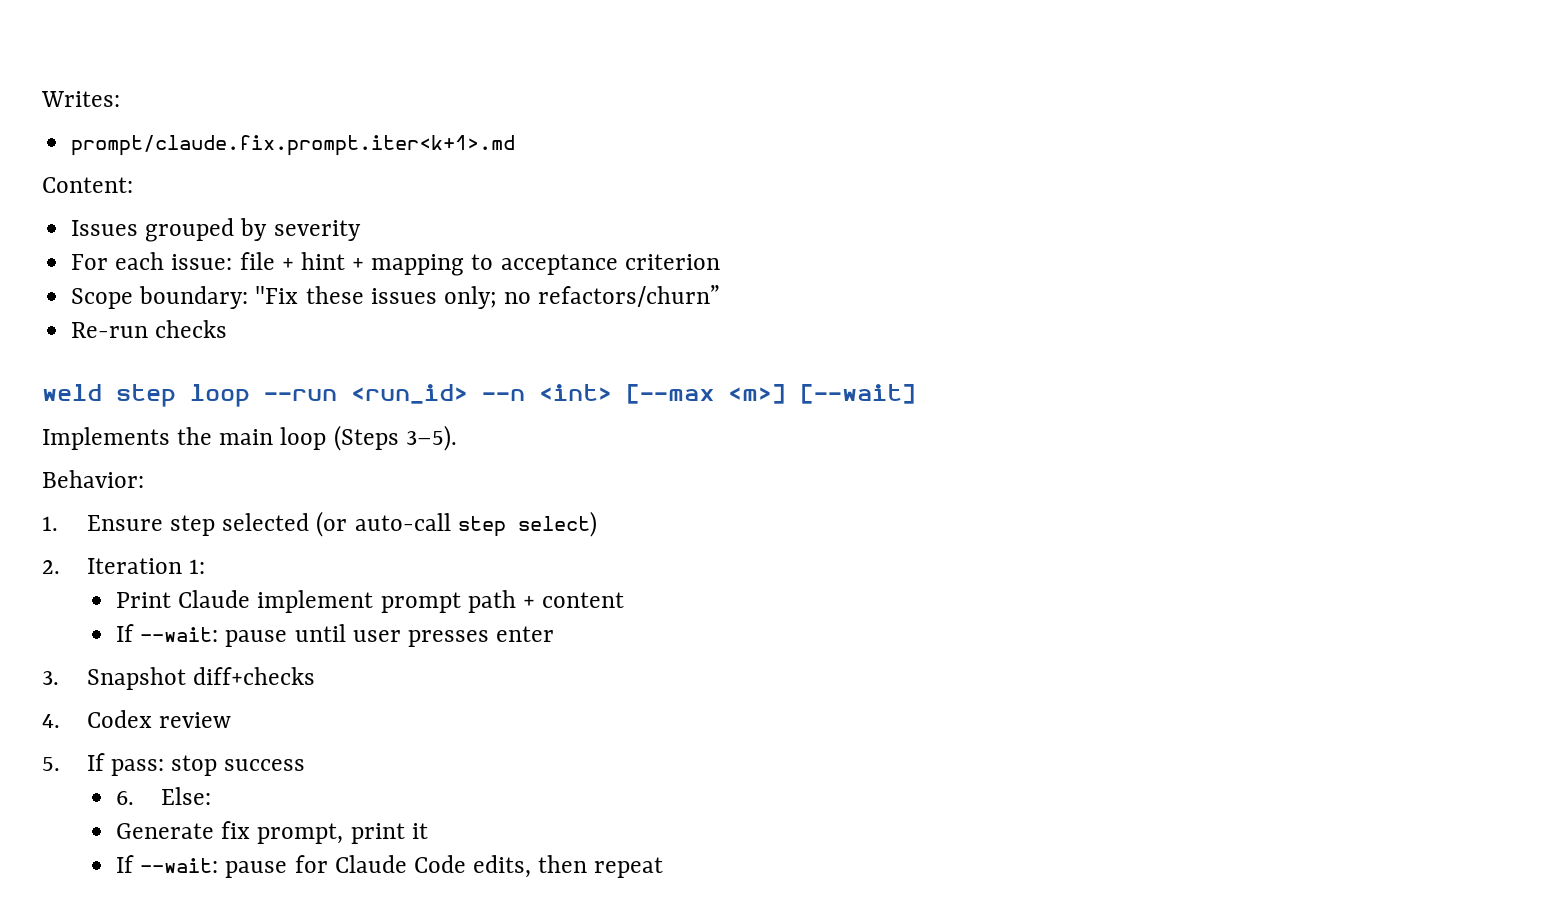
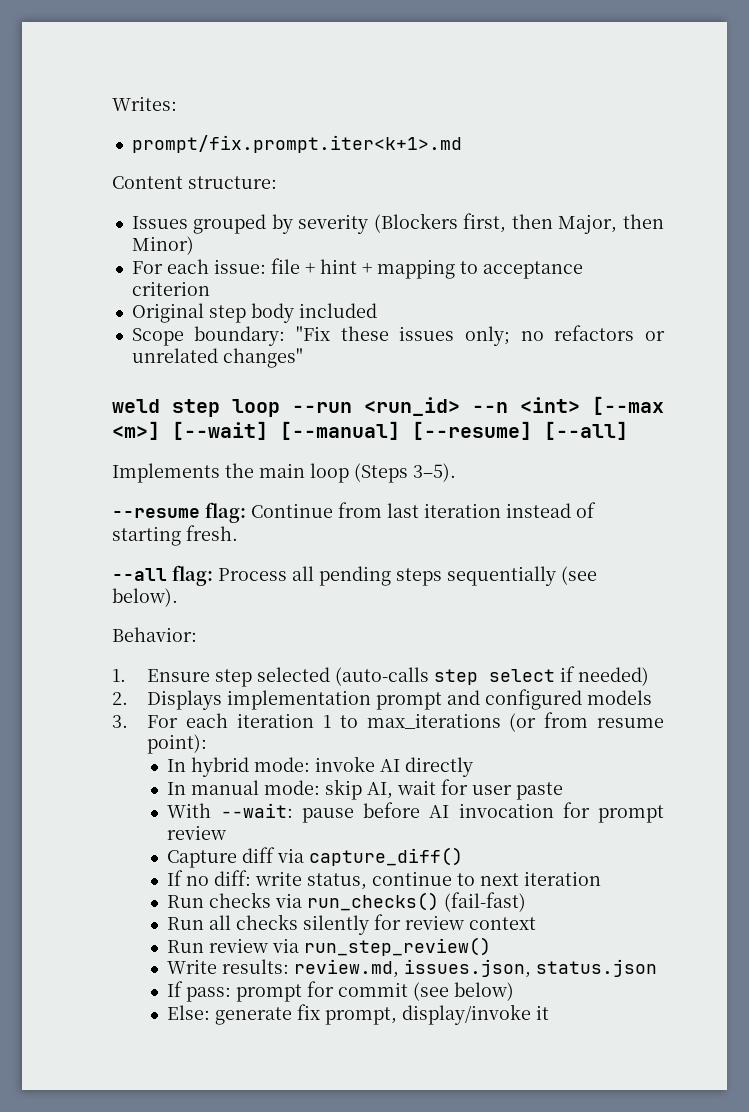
- prompt/claude.fix.prompt.iter<k+1>.md
- Content:
+ prompt/fix.prompt.iter<k+1>.md
+ Content structure:
- Issues grouped by severity
+ Issues grouped by severity (Blockers first, then Major, then Minor)
+ Original step body included
- Scope boundary: "Fix these issues only; no refactors/churn”
- Re-run checks
+ Scope boundary: "Fix these issues only; no refactors or unrelated changes"
- weld step loop --run <run_id> --n <int> [--max <m>] [--wait]
+ weld step loop --run <run_id> --n <int> [--max <m>] [--wait] [--manual] [--resume] [--all]
+ --resume flag: Continue from last iteration instead of starting fresh.
+ --all flag: Process all pending steps sequentially (see below).
- 1. Ensure step selected (or auto-call step select)
- 2. Iteration 1:
- Print Claude implement prompt path + content
- If --wait: pause until user presses enter
- 3. Snapshot diff+checks
- 4. Codex review
- 5. If pass: stop success
- 6. Else:
- Generate fix prompt, print it
+ 1. Ensure step selected (auto-calls step select if needed)
+ 2. Displays implementation prompt and configured models
+ 3. For each iteration 1 to max_iterations (or from resume point):
+ In hybrid mode: invoke AI directly
+ In manual mode: skip AI, wait for user paste
+ With --wait: pause before AI invocation for prompt review
+ Capture diff via capture_diff()
+ If no diff: write status, continue to next iteration
+ Run checks via run_checks() (fail-fast)
+ Run all checks silently for review context
+ Run review via run_step_review()
+ Write results: review.md, issues.json, status.json
+ If pass: prompt for commit (see below)
+ Else: generate fix prompt, display/invoke it
- If --wait: pause for Claude Code edits, then repeat

